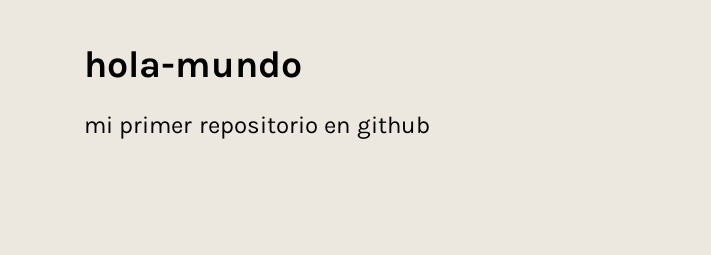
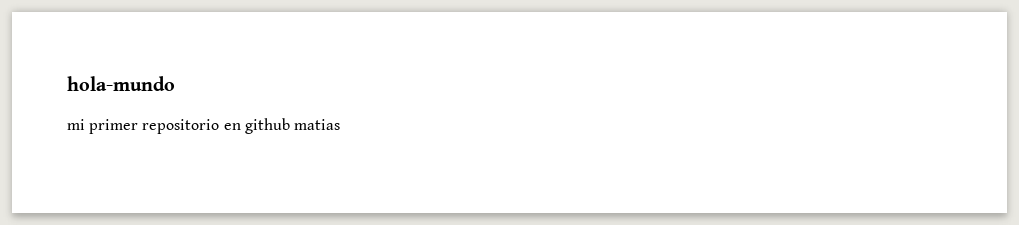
- mi primer repositorio en github
+ mi primer repositorio en github matias

